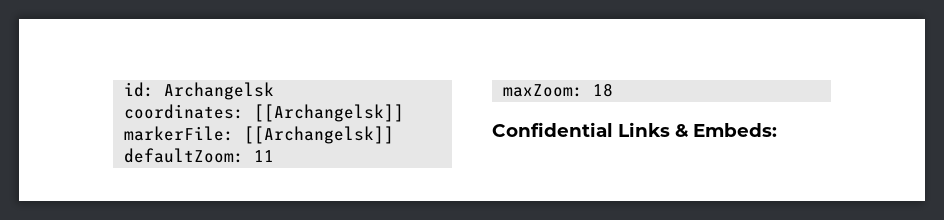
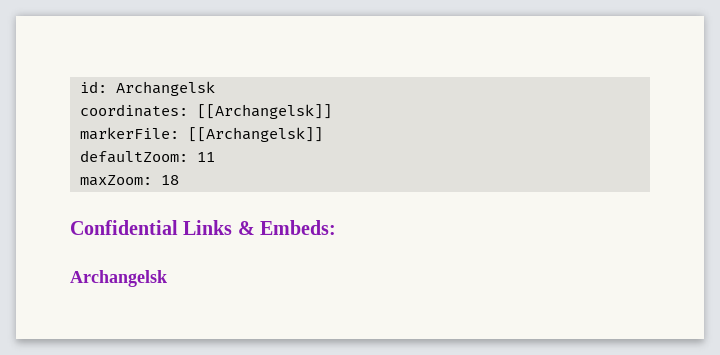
  Confidential Links & Embeds:
+ Archangelsk

